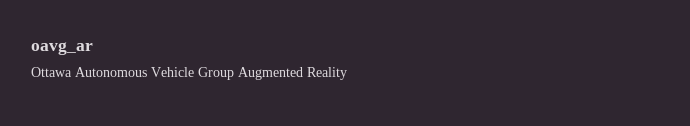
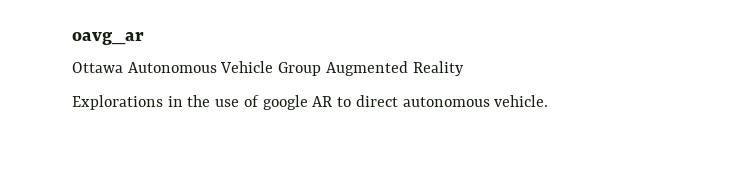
+ Explorations in the use of google AR to direct autonomous vehicle.

